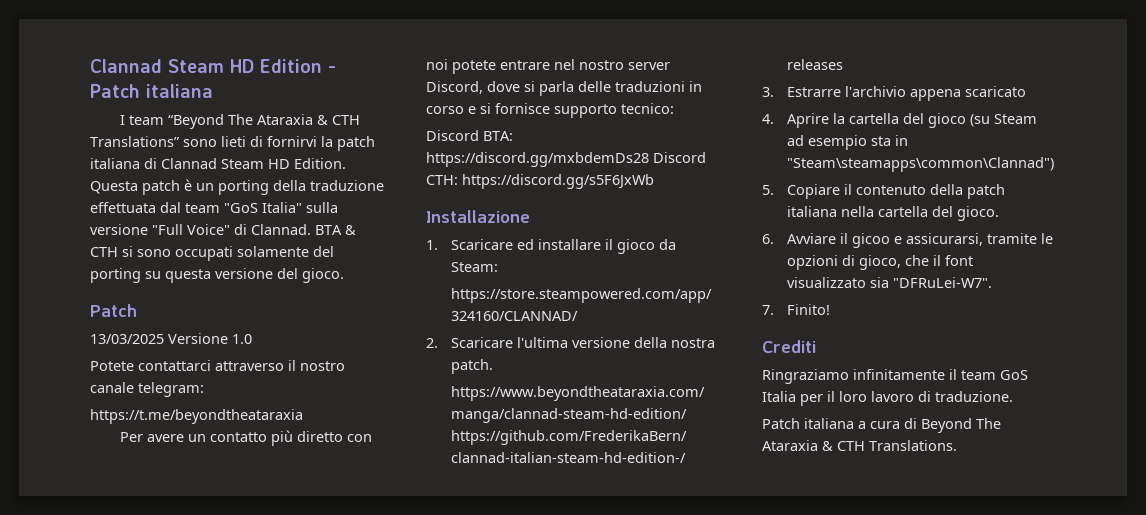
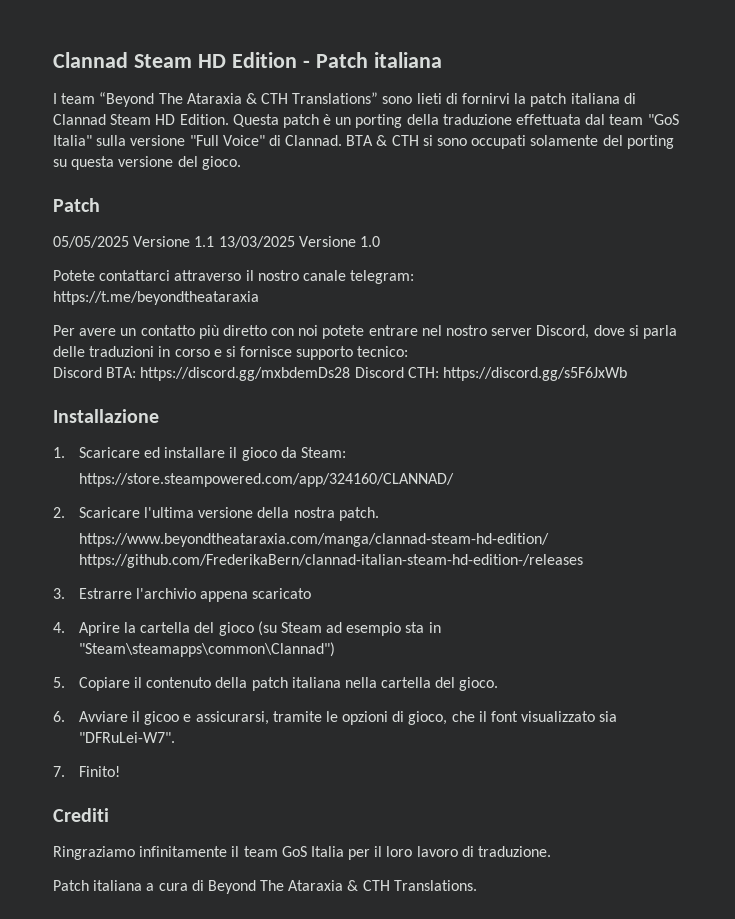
- 13/03/2025 Versione 1.0
+ 05/05/2025 Versione 1.1 13/03/2025 Versione 1.0

